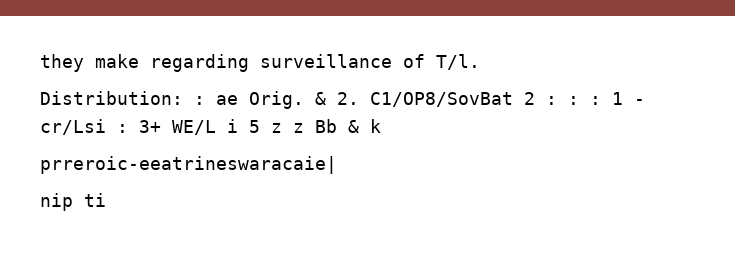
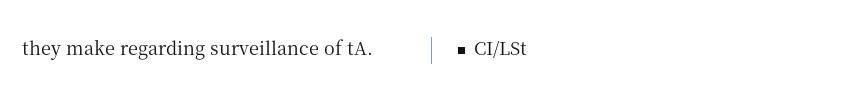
- they make regarding surveillance of T/l.
- Distribution: : ae Orig. & 2. C1/OP8/SovBat 2 : : : 1 - cr/Lsi : 3+ WE/L i 5 z z Bb & k
- prreroic-eeatrineswaracaie|
- nip ti
+ they make regarding surveillance of tA.
+ CI/LSt

